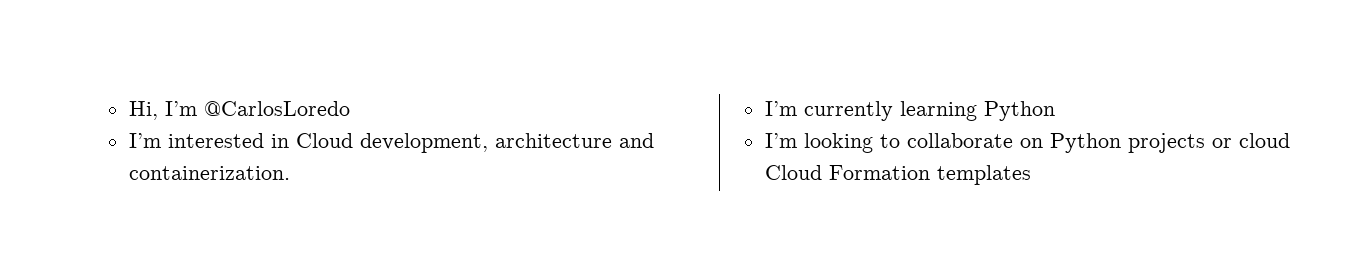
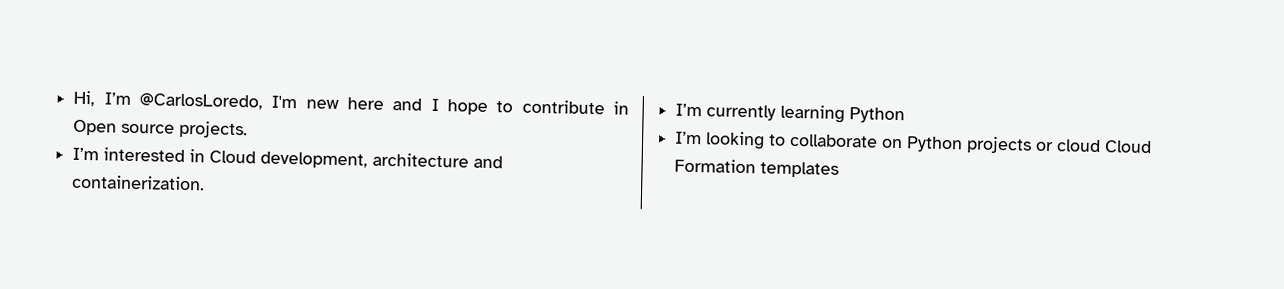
- Hi, I’m @CarlosLoredo
+ Hi, I’m @CarlosLoredo, I'm new here and I hope to contribute in Open source projects.

